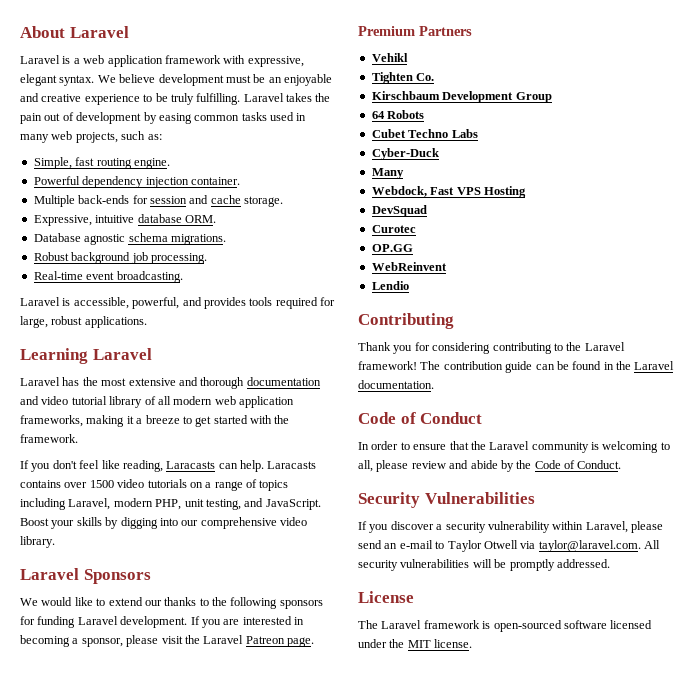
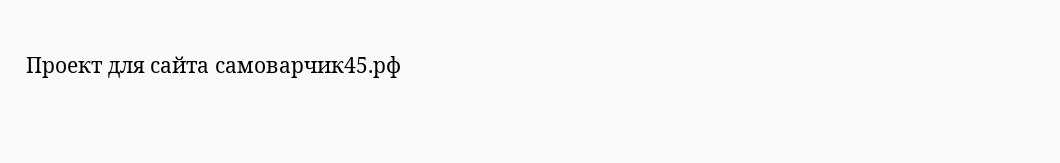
- About Laravel
- Laravel is a web application framework with expressive, elegant syntax. We believe development must be an enjoyable and creative experience to be truly fulfilling. Laravel takes the pain out of development by easing common tasks used in many web projects, such as:
- Simple, fast routing engine.
- Powerful dependency injection container.
- Multiple back-ends for session and cache storage.
- Expressive, intuitive database ORM.
- Database agnostic schema migrations.
- Robust background job processing.
- Real-time event broadcasting.
- Laravel is accessible, powerful, and provides tools required for large, robust applications.
- Learning Laravel
- Laravel has the most extensive and thorough documentation and video tutorial library of all modern web application frameworks, making it a breeze to get started with the framework.
- If you don't feel like reading, Laracasts can help. Laracasts contains over 1500 video tutorials on a range of topics including Laravel, modern PHP, unit testing, and JavaScript. Boost your skills by digging into our comprehensive video library.
- Laravel Sponsors
- We would like to extend our thanks to the following sponsors for funding Laravel development. If you are interested in becoming a sponsor, please visit the Laravel Patreon page.
- Premium Partners
- Vehikl
- Tighten Co.
- Kirschbaum Development Group
- 64 Robots
- Cubet Techno Labs
- Cyber-Duck
- Many
- Webdock, Fast VPS Hosting
- DevSquad
- Curotec
- OP.GG
- WebReinvent
- Lendio
- Contributing
- Thank you for considering contributing to the Laravel framework! The contribution guide can be found in the Laravel documentation.
- Code of Conduct
- In order to ensure that the Laravel community is welcoming to all, please review and abide by the Code of Conduct.
- Security Vulnerabilities
- If you discover a security vulnerability within Laravel, please send an e-mail to Taylor Otwell via taylor@laravel.com. All security vulnerabilities will be promptly addressed.
- License
- The Laravel framework is open-sourced software licensed under the MIT license.
+ Проект для сайта самоварчик45.рф

